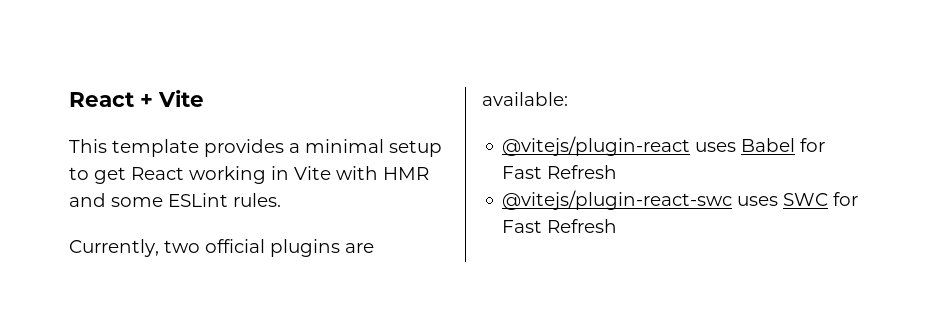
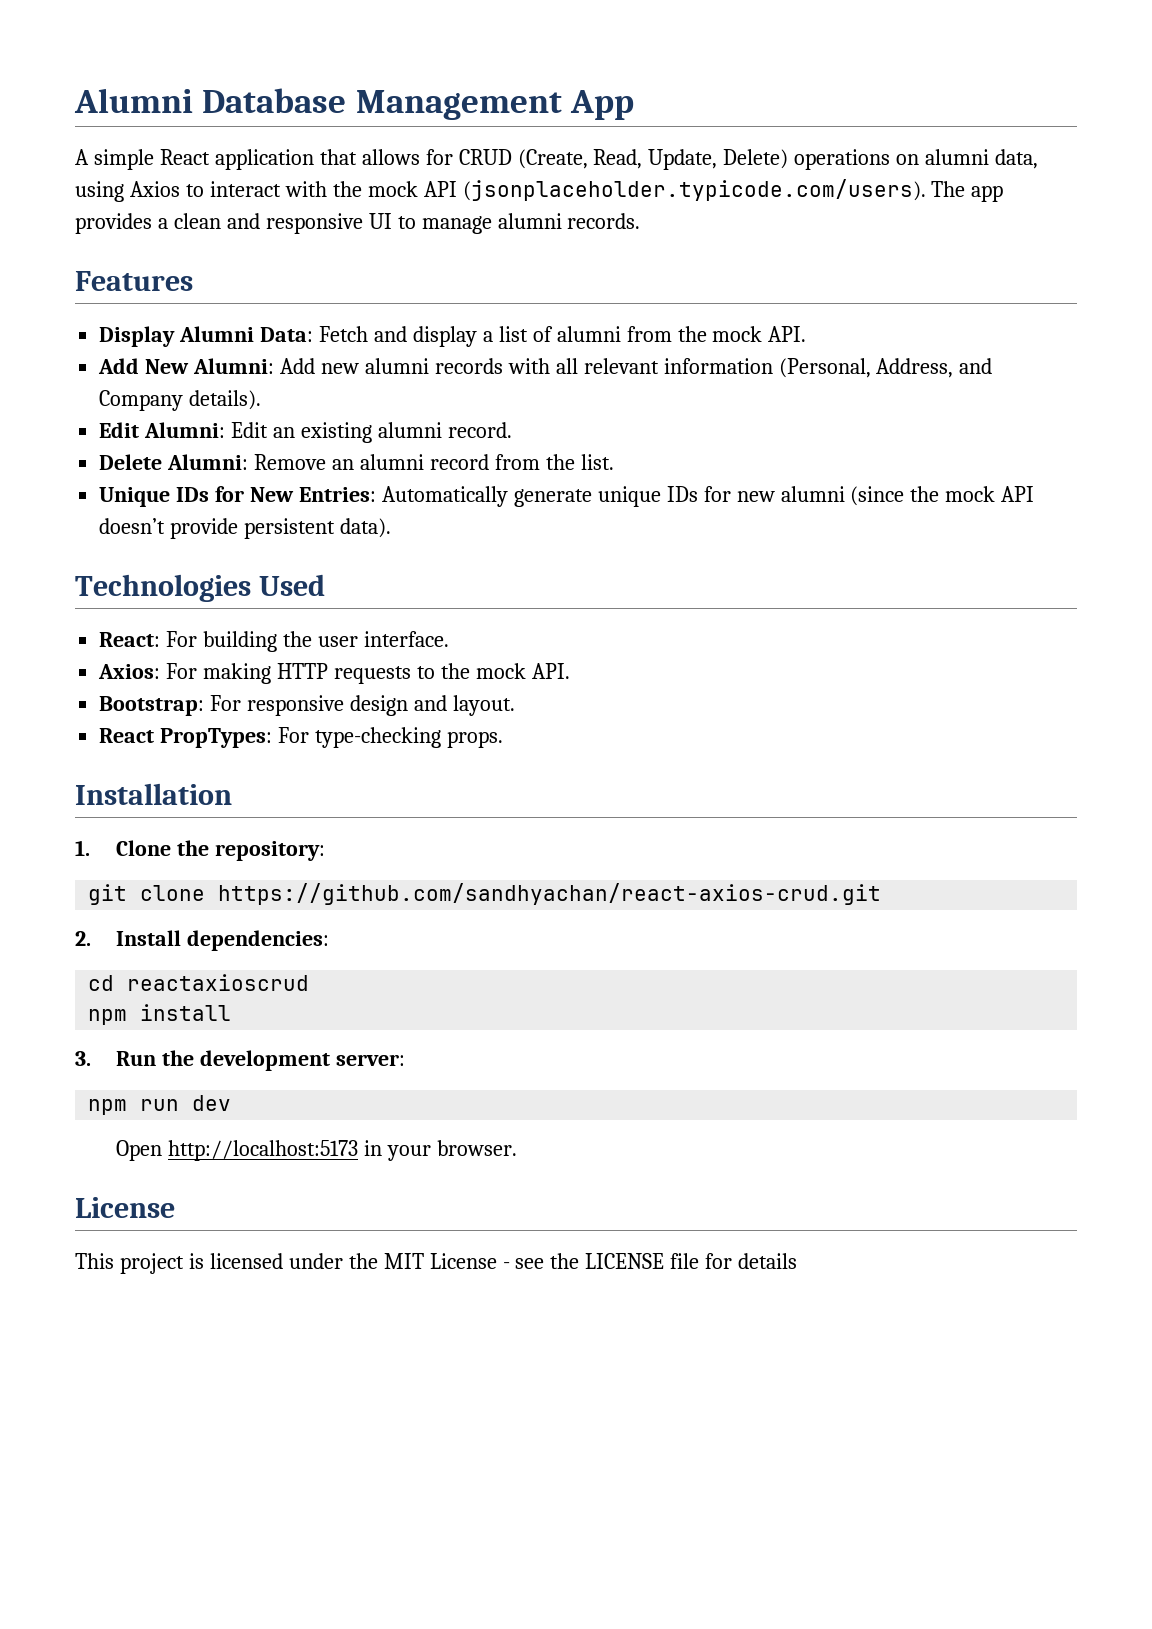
- React + Vite
- This template provides a minimal setup to get React working in Vite with HMR and some ESLint rules.
- Currently, two official plugins are available:
- @vitejs/plugin-react uses Babel for Fast Refresh
- @vitejs/plugin-react-swc uses SWC for Fast Refresh
+ Alumni Database Management App
+ A simple React application that allows for CRUD (Create, Read, Update, Delete) operations on alumni data, using Axios to interact with the mock API (jsonplaceholder.typicode.com/users). The app provides a clean and responsive UI to manage alumni records.
+ Features
+ Display Alumni Data: Fetch and display a list of alumni from the mock API.
+ Add New Alumni: Add new alumni records with all relevant information (Personal, Address, and Company details).
+ Edit Alumni: Edit an existing alumni record.
+ Delete Alumni: Remove an alumni record from the list.
+ Unique IDs for New Entries: Automatically generate unique IDs for new alumni (since the mock API doesn’t provide persistent data).
+ Technologies Used
+ React: For building the user interface.
+ Axios: For making HTTP requests to the mock API.
+ Bootstrap: For responsive design and layout.
+ React PropTypes: For type-checking props.
+ Installation
+ 1. Clone the repository:
+ git clone https://github.com/sandhyachan/react-axios-crud.git
+ 2. Install dependencies:
+ cd reactaxioscrud
+ npm install
+ 3. Run the development server:
+ npm run dev
+ Open http://localhost:5173 in your browser.
+ License
+ This project is licensed under the MIT License - see the LICENSE file for details

